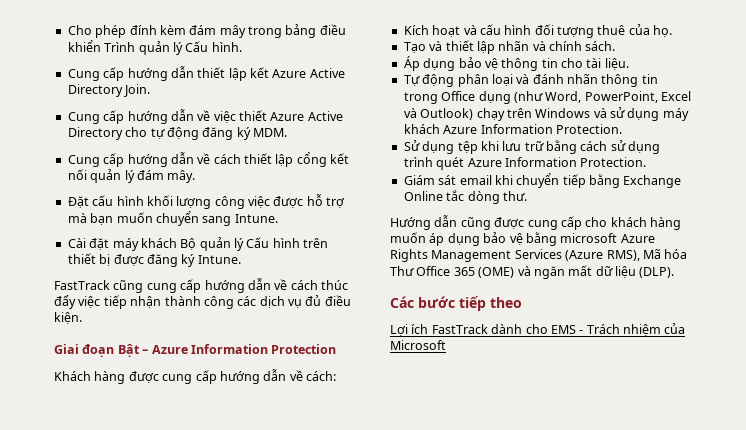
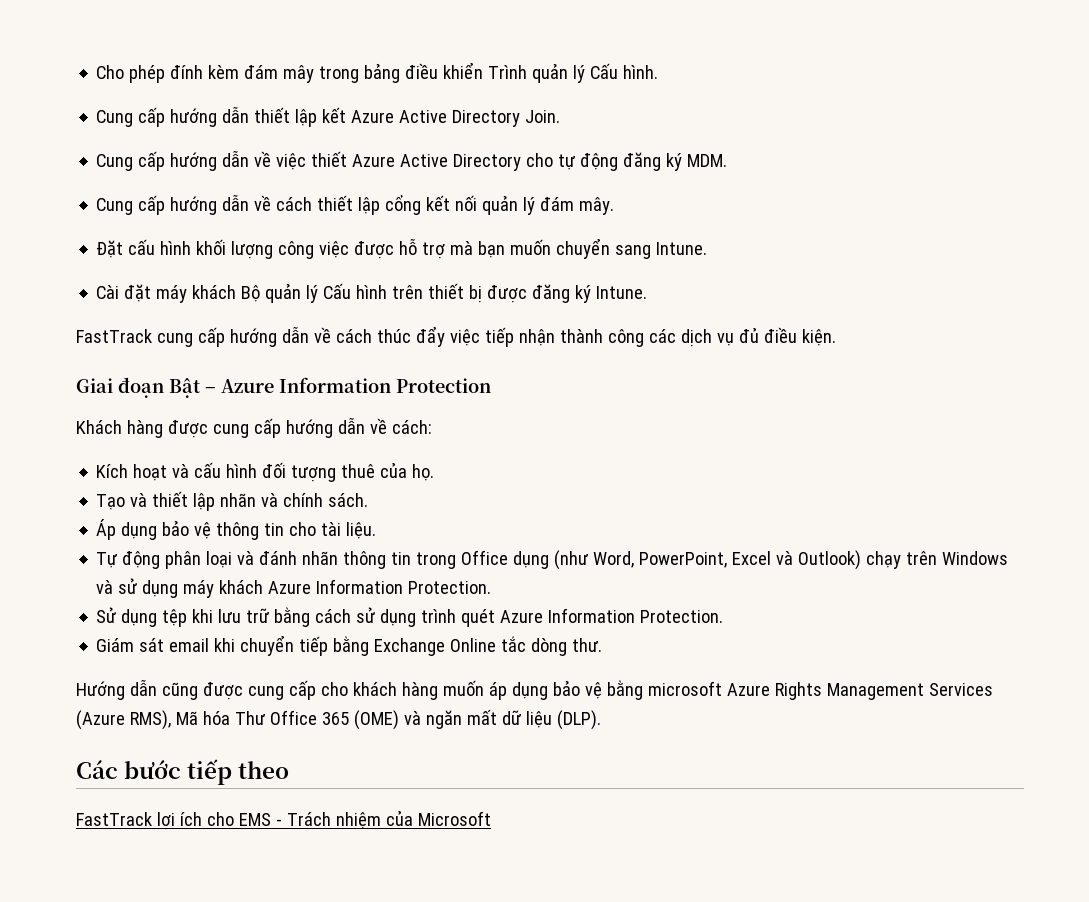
- FastTrack cũng cung cấp hướng dẫn về cách thúc đẩy việc tiếp nhận thành công các dịch vụ đủ điều kiện.
+ FastTrack cung cấp hướng dẫn về cách thúc đẩy việc tiếp nhận thành công các dịch vụ đủ điều kiện.
- Lợi ích FastTrack dành cho EMS - Trách nhiệm của Microsoft
+ FastTrack lợi ích cho EMS - Trách nhiệm của Microsoft

